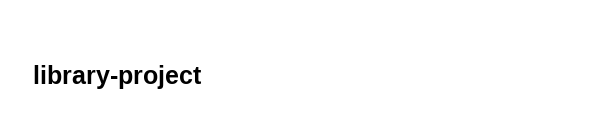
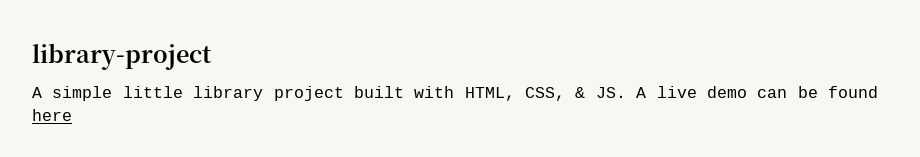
+ A simple little library project built with HTML, CSS, & JS. A live demo can be found here

